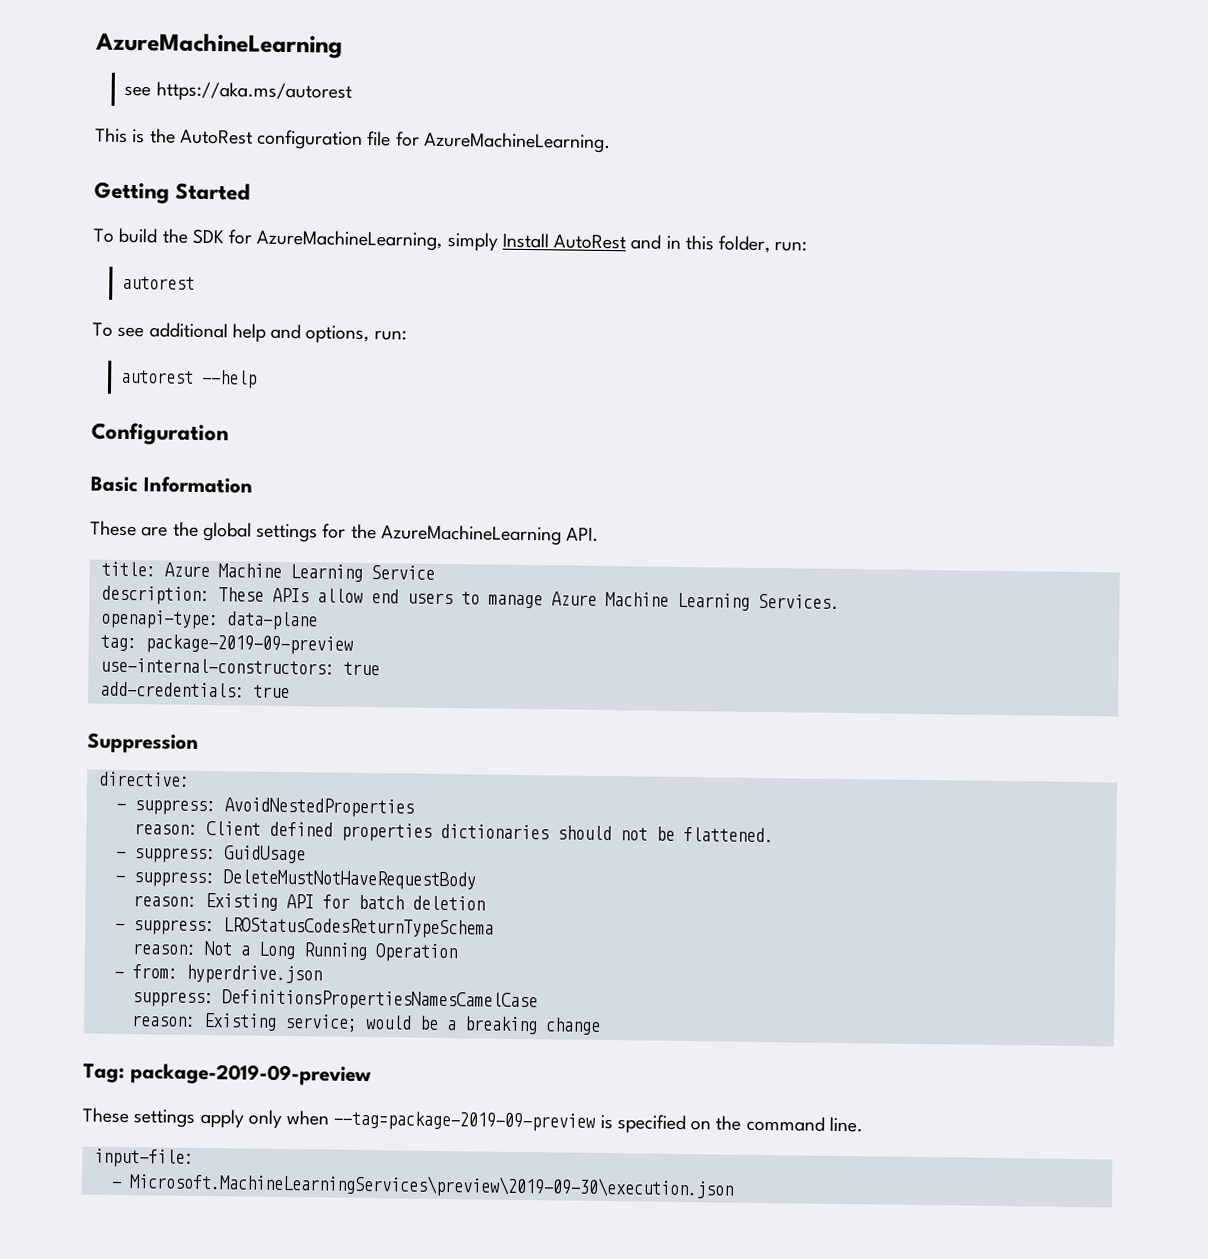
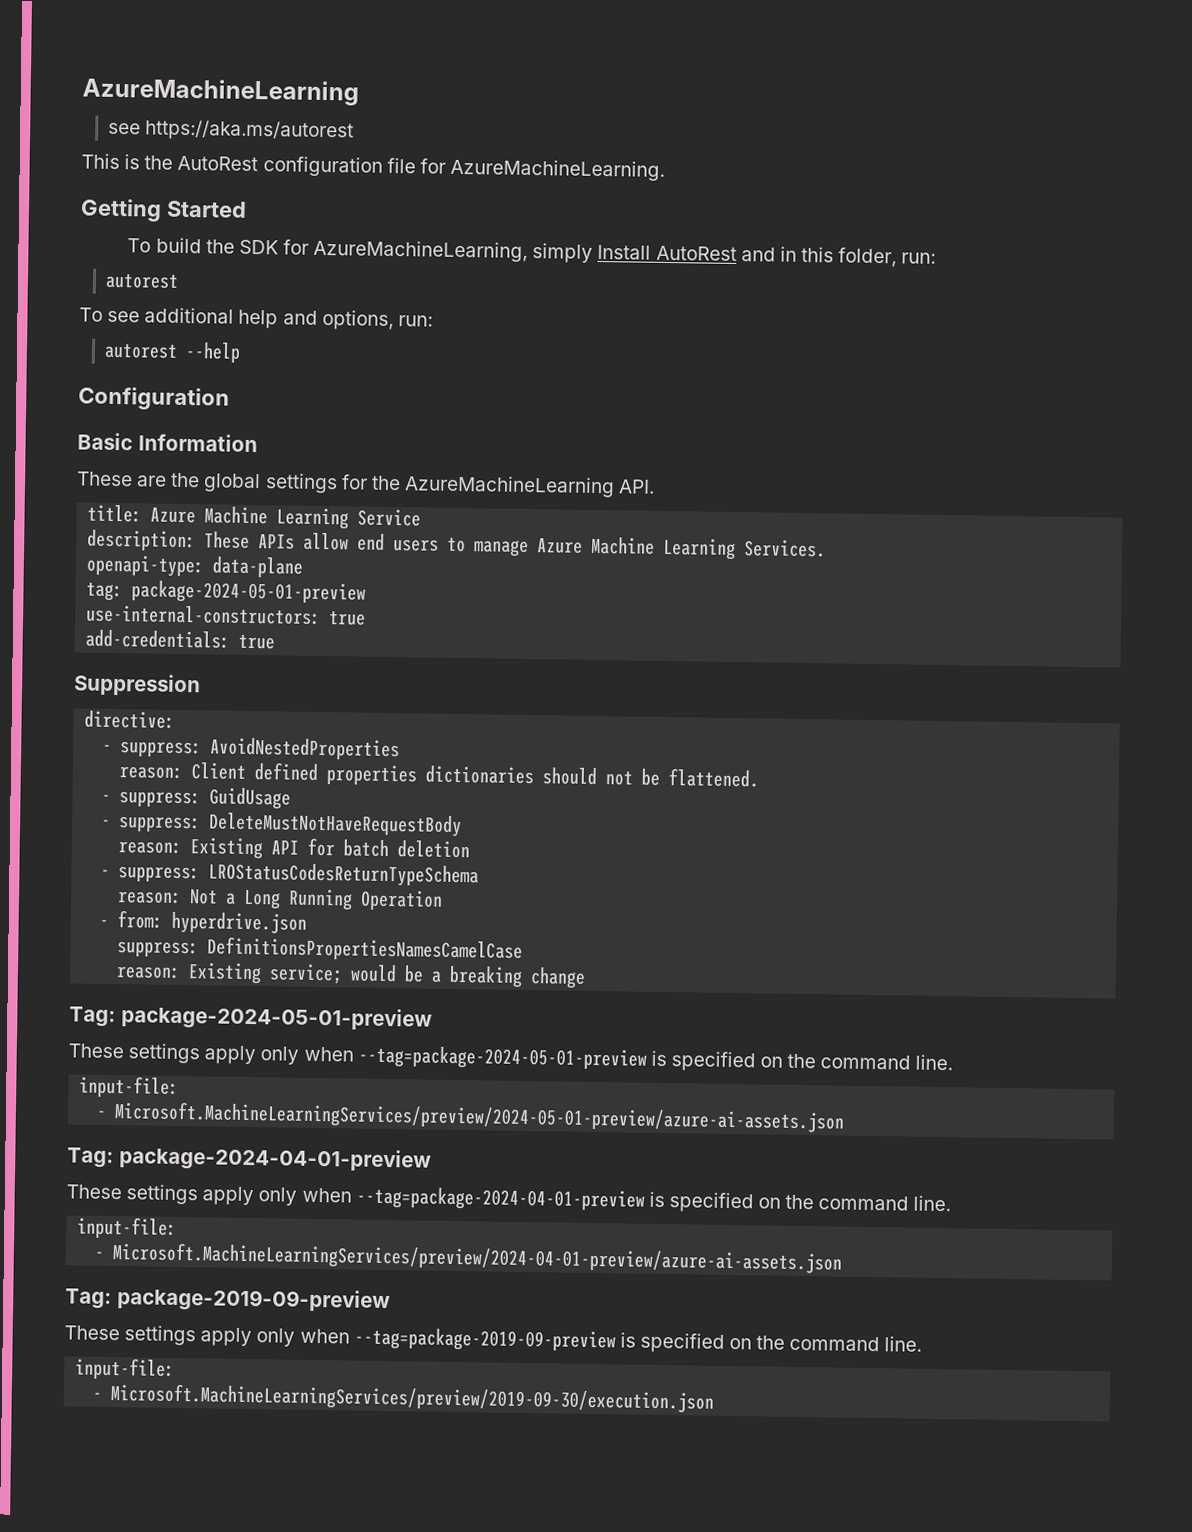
- tag: package-2019-09-preview
+ tag: package-2024-05-01-preview
+ Tag: package-2024-05-01-preview
+ These settings apply only when --tag=package-2024-05-01-preview is specified on the command line.
+ input-file:
+ - Microsoft.MachineLearningServices/preview/2024-05-01-preview/azure-ai-assets.json
+ Tag: package-2024-04-01-preview
+ These settings apply only when --tag=package-2024-04-01-preview is specified on the command line.
+ input-file:
+ - Microsoft.MachineLearningServices/preview/2024-04-01-preview/azure-ai-assets.json
- - Microsoft.MachineLearningServices\preview\2019-09-30\execution.json
+ - Microsoft.MachineLearningServices/preview/2019-09-30/execution.json

